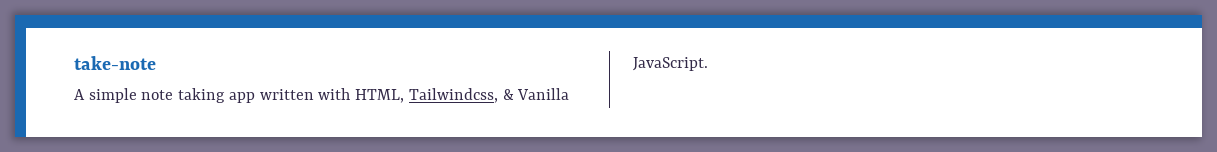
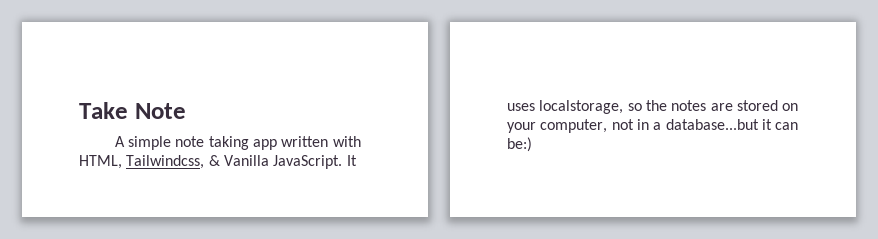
- take-note
+ Take Note
+ It uses localstorage, so the notes are stored on your computer, not in a database...but it can be:)

